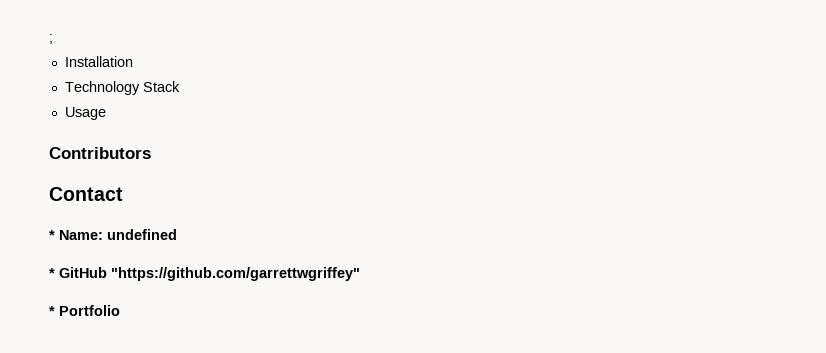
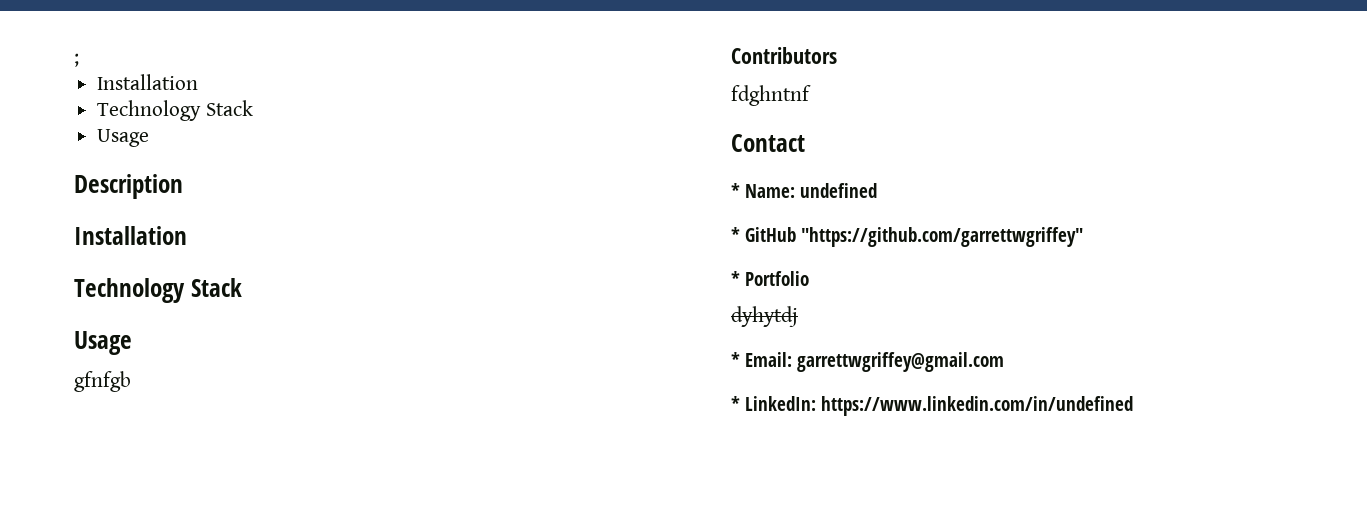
+ Description
+ Installation
+ Technology Stack
+ Usage
+ gfnfgb
+ fdghntnf
+ dyhytdj
+ * Email: garrettwgriffey@gmail.com
+ * LinkedIn: https://www.linkedin.com/in/undefined

